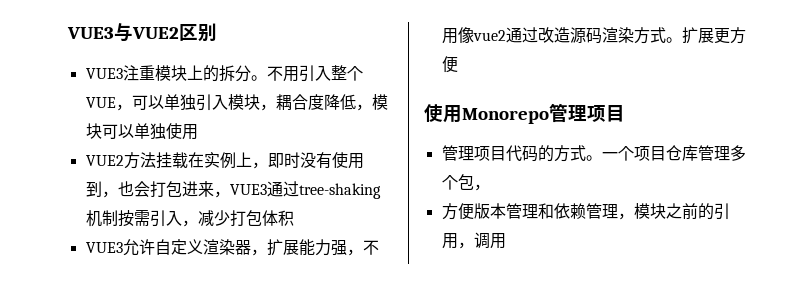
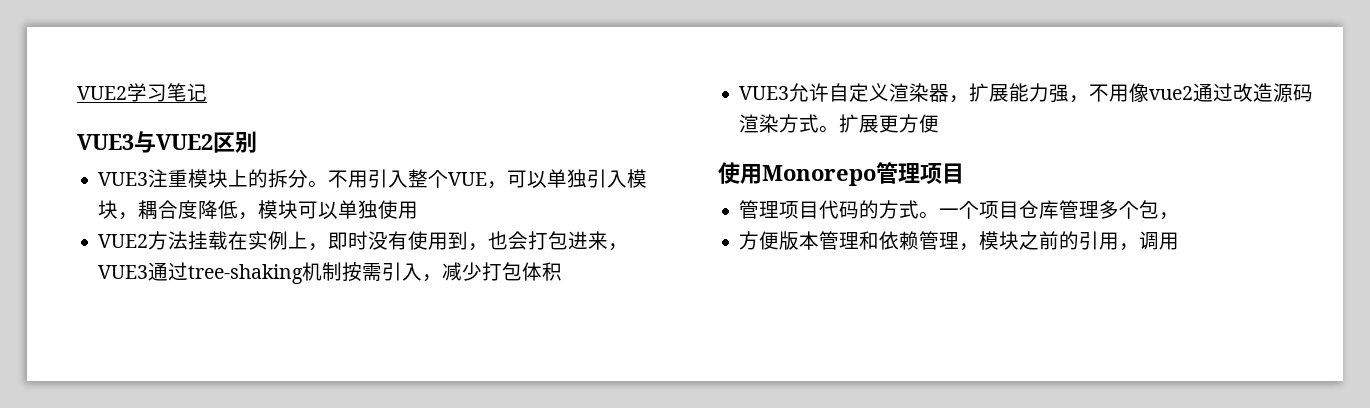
+ VUE2学习笔记

